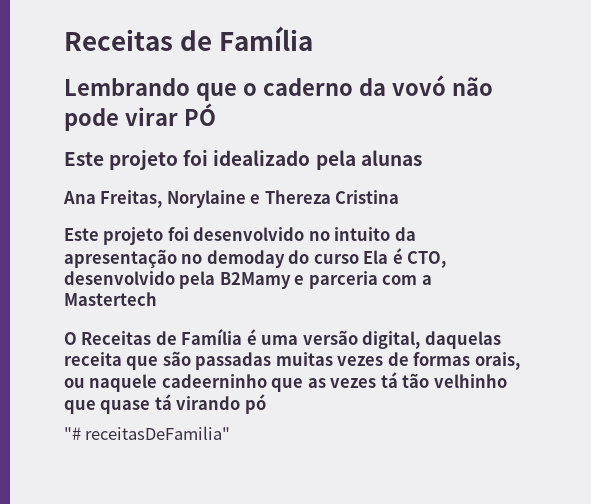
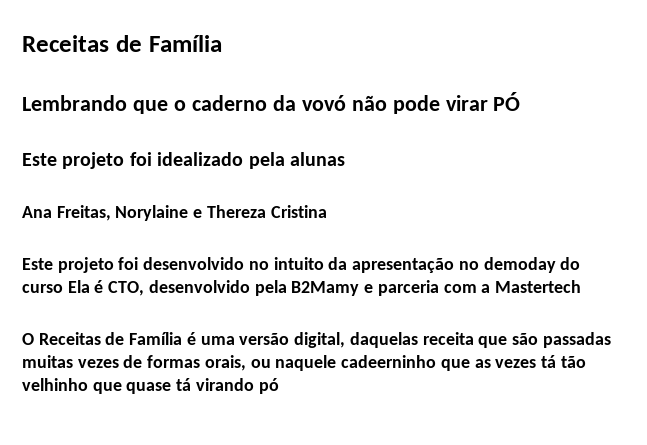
- "# receitasDeFamilia"

